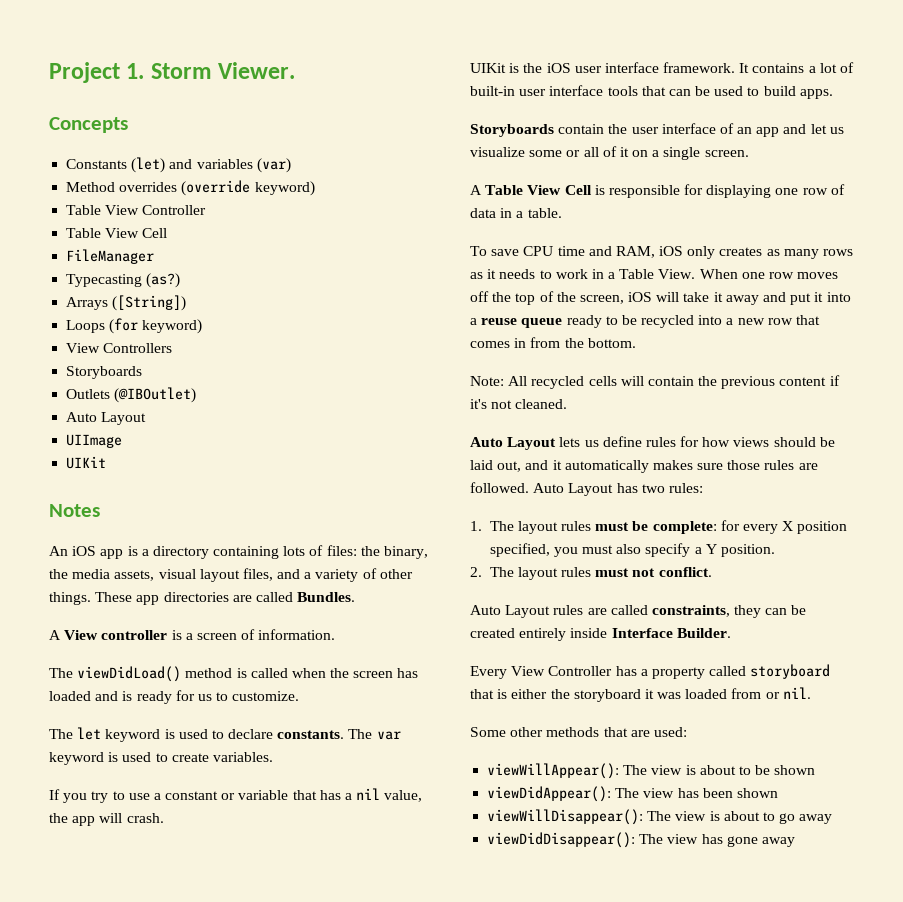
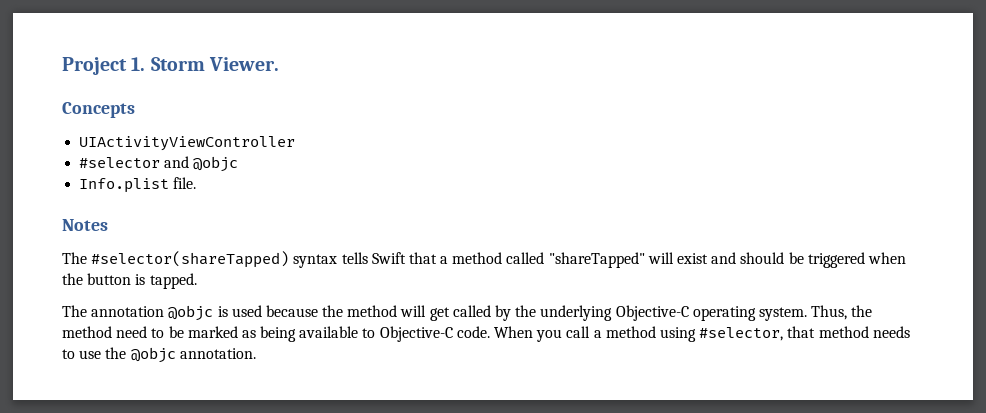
- Constants (let) and variables (var)
- Method overrides (override keyword)
- Table View Controller
- Table View Cell
- FileManager
- Typecasting (as?)
- Arrays ([String])
- Loops (for keyword)
- View Controllers
- Storyboards
- Outlets (@IBOutlet)
- Auto Layout
- UIImage
- UIKit
+ UIActivityViewController
+ #selector and @objc
+ Info.plist file.
  Notes
- An iOS app is a directory containing lots of files: the binary, the media assets, visual layout files, and a variety of other things. These app directories are called Bundles.
- A View controller is a screen of information.
- The viewDidLoad() method is called when the screen has loaded and is ready for us to customize.
- The let keyword is used to declare constants. The var keyword is used to create variables.
- If you try to use a constant or variable that has a nil value, the app will crash.
- UIKit is the iOS user interface framework. It contains a lot of built-in user interface tools that can be used to build apps.
- Storyboards contain the user interface of an app and let us visualize some or all of it on a single screen.
- A Table View Cell is responsible for displaying one row of data in a table.
- To save CPU time and RAM, iOS only creates as many rows as it needs to work in a Table View. When one row moves off the top of the screen, iOS will take it away and put it into a reuse queue ready to be recycled into a new row that comes in from the bottom.
- Note: All recycled cells will contain the previous content if it's not cleaned.
- Auto Layout lets us define rules for how views should be laid out, and it automatically makes sure those rules are followed. Auto Layout has two rules:
- 1. The layout rules must be complete: for every X position specified, you must also specify a Y position.
- 2. The layout rules must not conflict.
- Auto Layout rules are called constraints, they can be created entirely inside Interface Builder.
- Every View Controller has a property called storyboard that is either the storyboard it was loaded from or nil.
- Some other methods that are used:
- viewWillAppear(): The view is about to be shown
- viewDidAppear(): The view has been shown
- viewWillDisappear(): The view is about to go away
- viewDidDisappear(): The view has gone away
+ The #selector(shareTapped) syntax tells Swift that a method called "shareTapped" will exist and should be triggered when the button is tapped.
+ The annotation @objc is used because the method will get called by the underlying Objective-C operating system. Thus, the method need to be marked as being available to Objective-C code. When you call a method using #selector, that method needs to use the @objc annotation.

